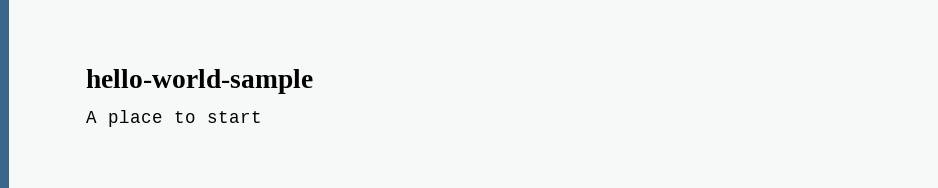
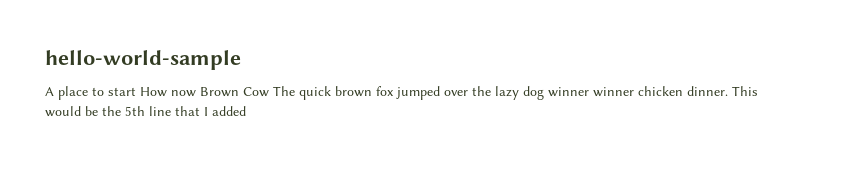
- A place to start
+ A place to start How now Brown Cow The quick brown fox jumped over the lazy dog winner winner chicken dinner. This would be the 5th line that I added

